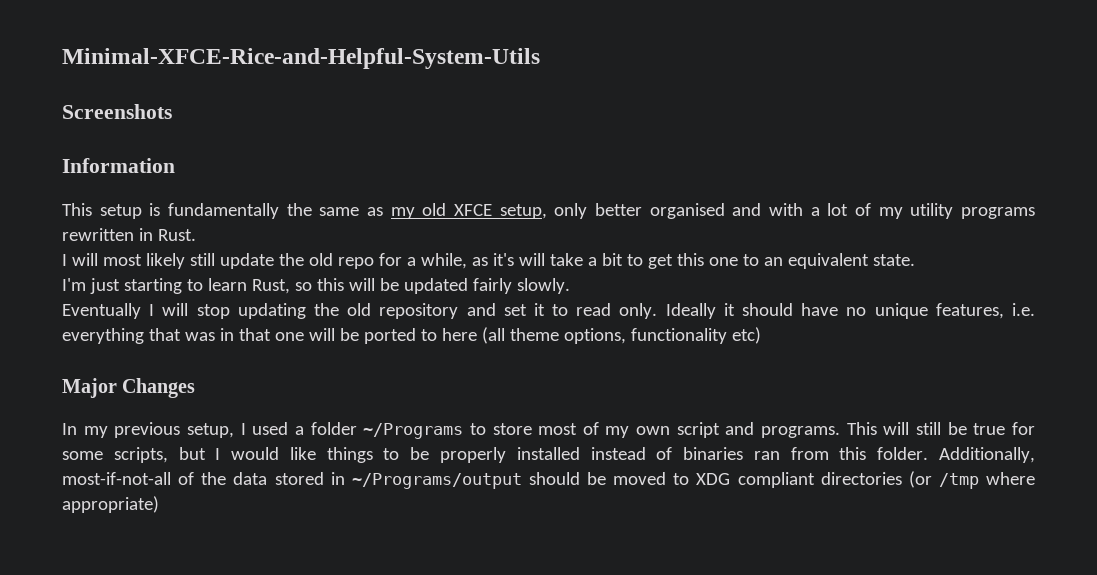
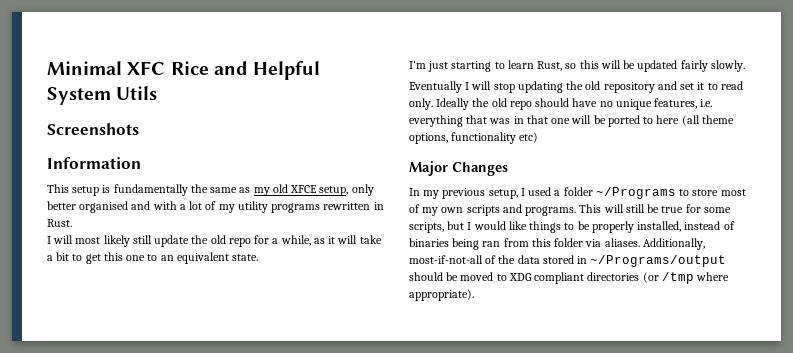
- Minimal-XFCE-Rice-and-Helpful-System-Utils
+ Minimal XFC Rice and Helpful System Utils
- I will most likely still update the old repo for a while, as it's will take a bit to get this one to an equivalent state.
+ I will most likely still update the old repo for a while, as it will take a bit to get this one to an equivalent state.
- Ideally it should have no unique features, i.e. everything that was in that one will be ported to here (all theme options, functionality etc)
+ Ideally the old repo should have no unique features, i.e. everything that was in that one will be ported to here (all theme options, functionality etc)
- In my previous setup, I used a folder ~/Programs to store most of my own script and programs.
+ In my previous setup, I used a folder ~/Programs to store most of my own scripts and programs.
- This will still be true for some scripts, but I would like things to be properly installed instead of binaries ran from this folder.
+ This will still be true for some scripts, but I would like things to be properly installed, instead of binaries being ran from this folder via aliases.
- Additionally, most-if-not-all of the data stored in ~/Programs/output should be moved to XDG compliant directories (or /tmp where appropriate)
+ Additionally, most-if-not-all of the data stored in ~/Programs/output should be moved to XDG compliant directories (or /tmp where appropriate).

